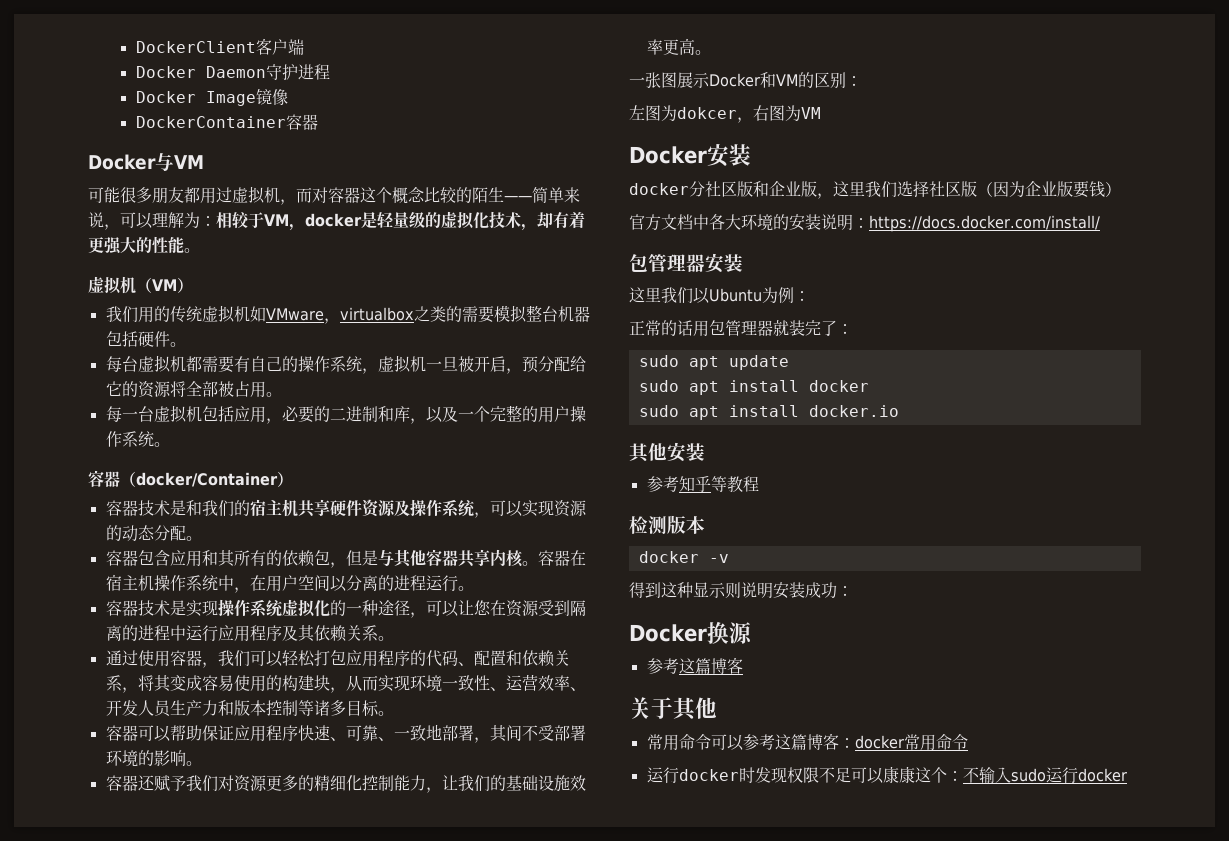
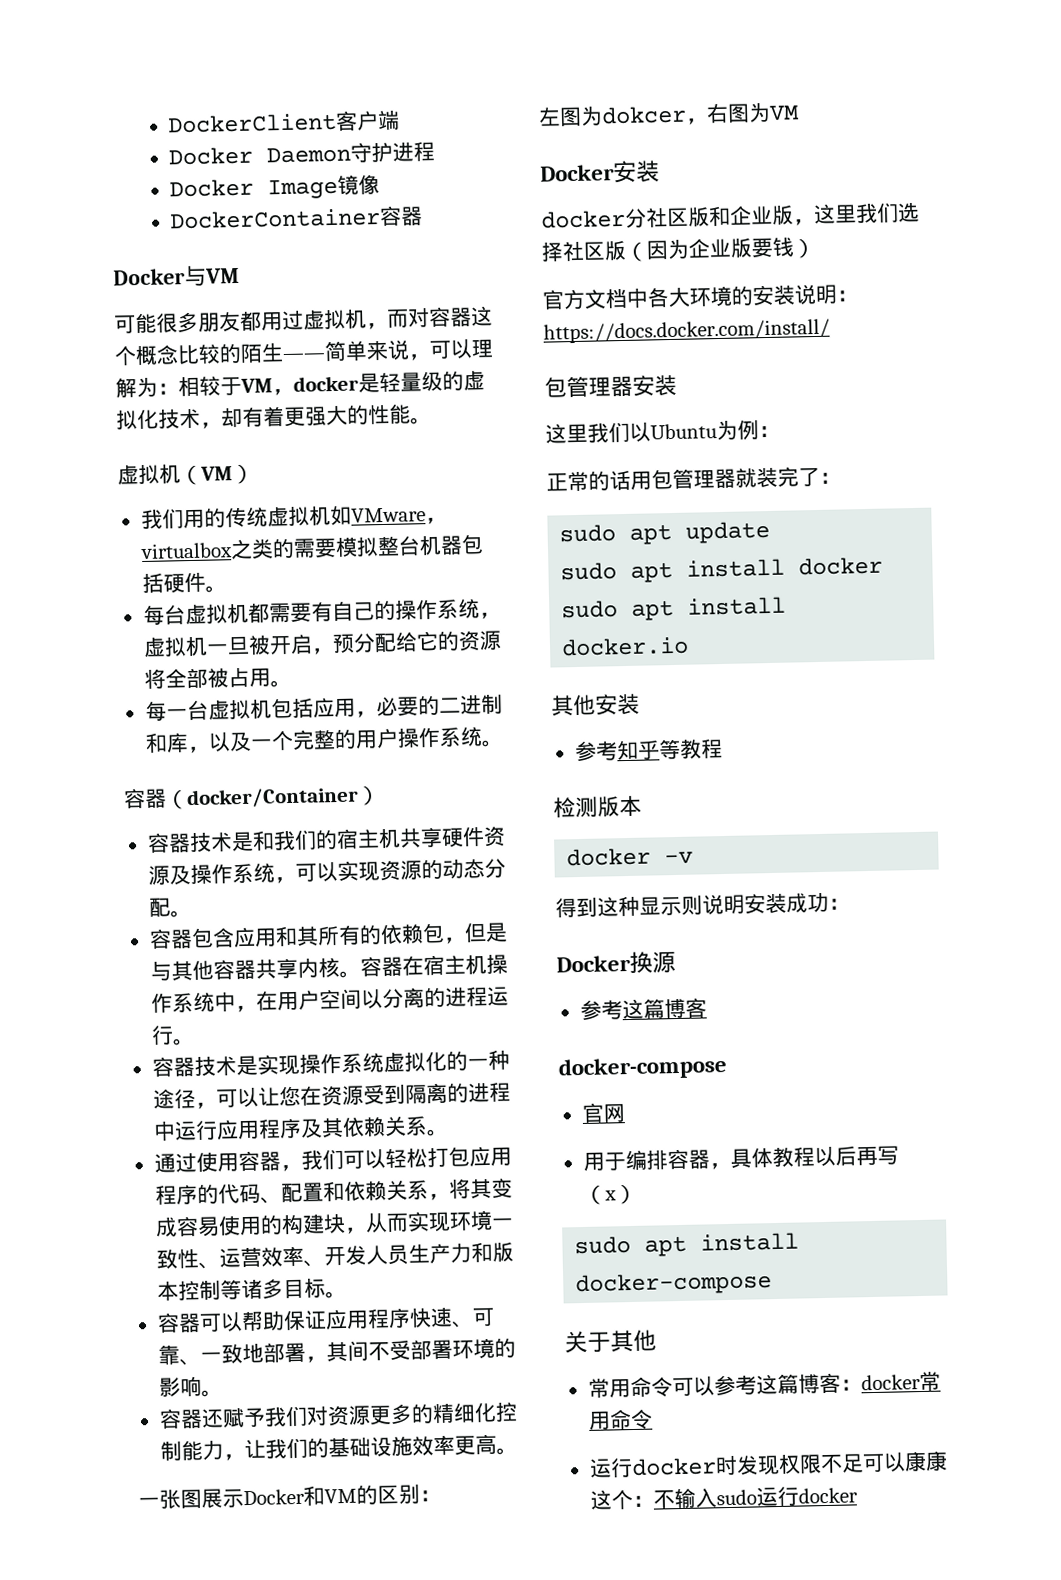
  Docker换源
  参考这篇博客
+ docker-compose
+ 官网
+ 用于编排容器，具体教程以后再写（x）
+ sudo apt install docker-compose

